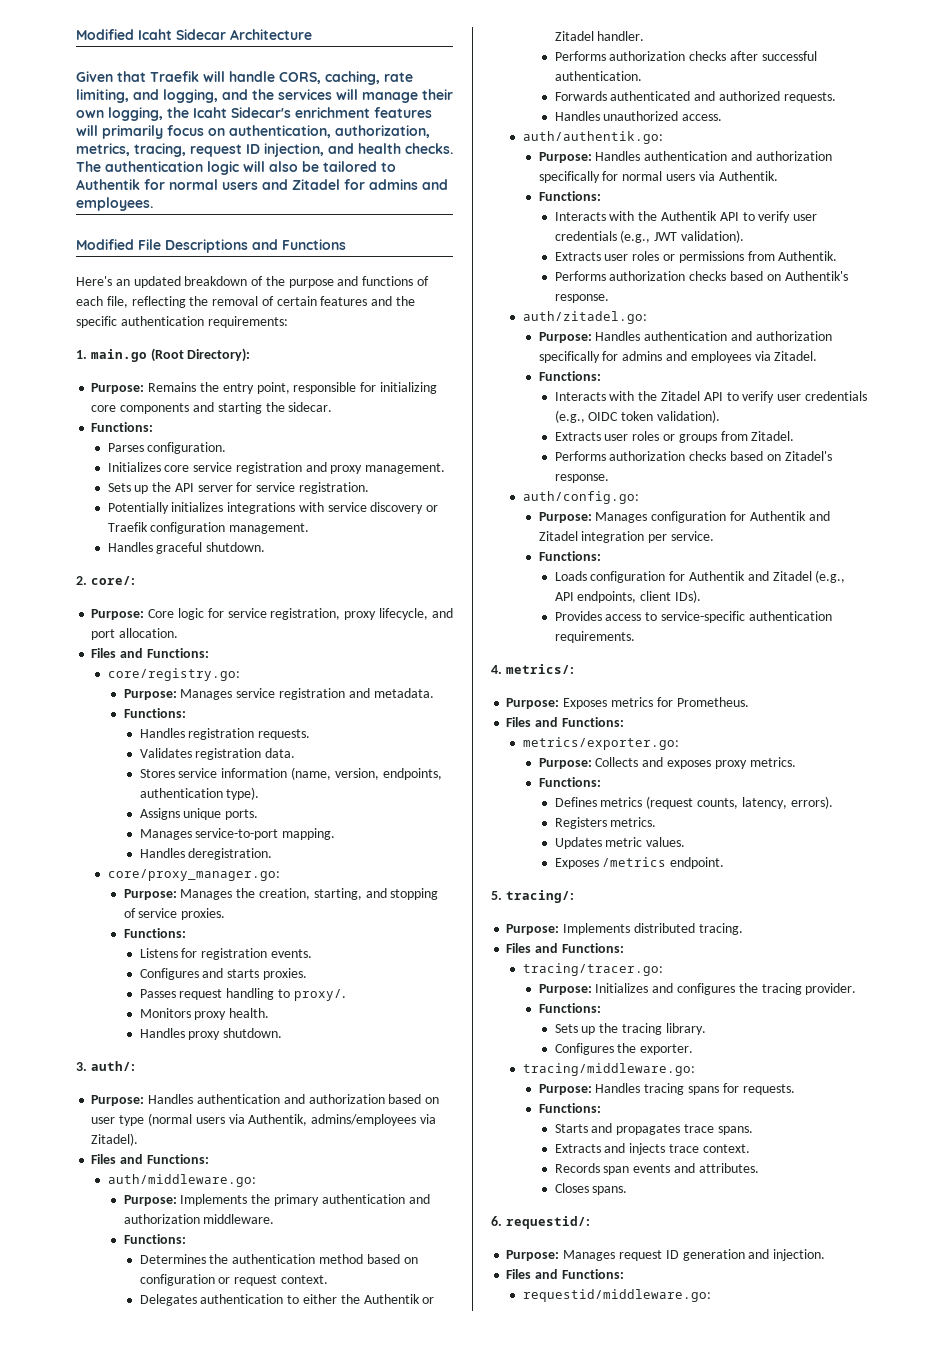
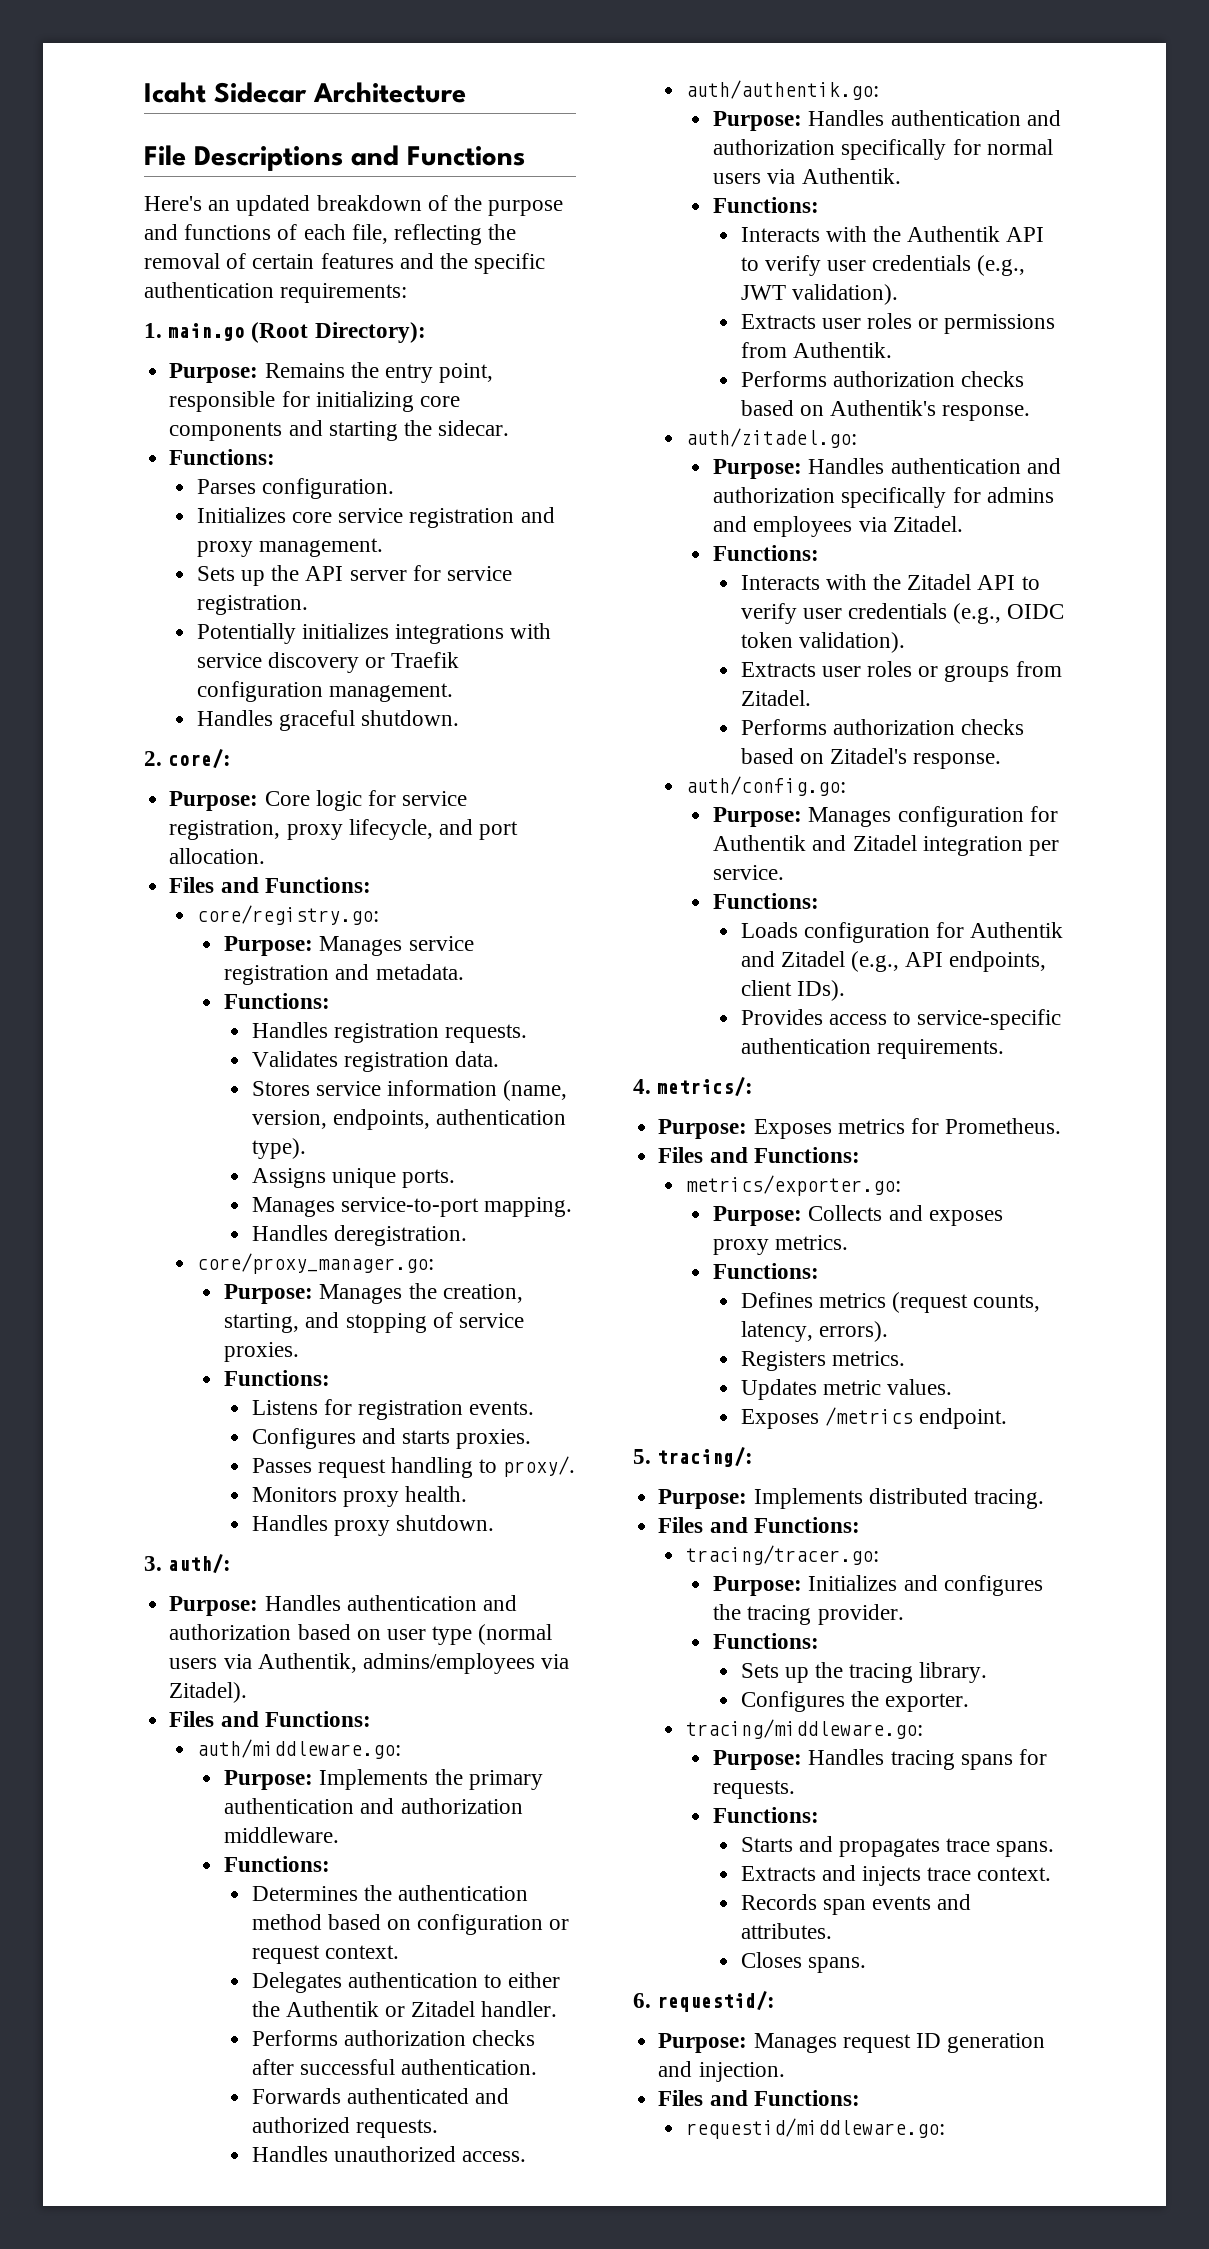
- Modified Icaht Sidecar Architecture
+ Icaht Sidecar Architecture
- Given that Traefik will handle CORS, caching, rate limiting, and logging, and the services will manage their own logging, the Icaht Sidecar's enrichment features will primarily focus on authentication, authorization, metrics, tracing, request ID injection, and health checks. The authentication logic will also be tailored to Authentik for normal users and Zitadel for admins and employees.
- Modified File Descriptions and Functions
+ File Descriptions and Functions

